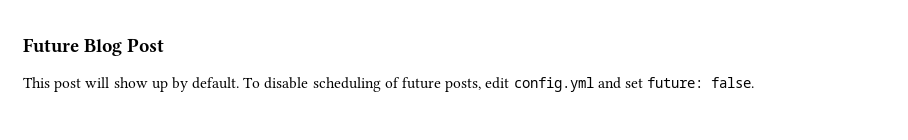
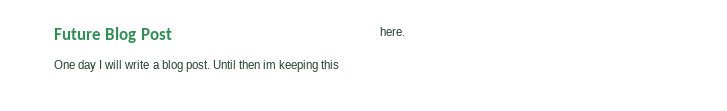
- This post will show up by default. To disable scheduling of future posts, edit config.yml and set future: false.
+ One day I will write a blog post. Until then im keeping this here.

